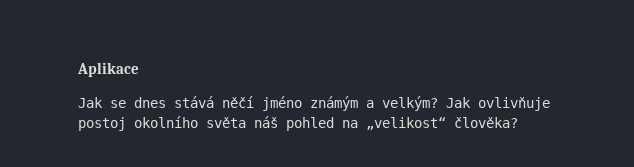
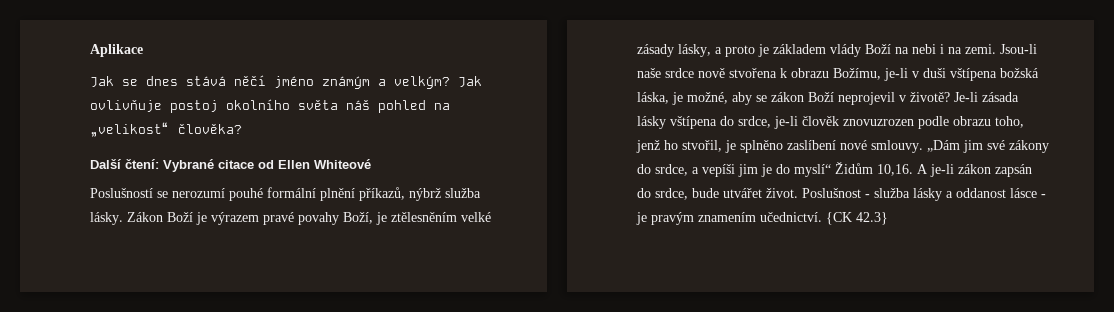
+ Další čtení: Vybrané citace od Ellen Whiteové
+ Poslušností se nerozumí pouhé formální plnění příkazů, nýbrž služba lásky. Zákon Boží je výrazem pravé povahy Boží, je ztělesněním velké zásady lásky, a proto je základem vlády Boží na nebi i na zemi. Jsou-li naše srdce nově stvořena k obrazu Božímu, je-li v duši vštípena božská láska, je možné, aby se zákon Boží neprojevil v životě? Je-li zásada lásky vštípena do srdce, je-li člověk znovuzrozen podle obrazu toho, jenž ho stvořil, je splněno zaslíbení nové smlouvy. „Dám jim své zákony do srdce, a vepíši jim je do myslí“ Židům 10,16. A je-li zákon zapsán do srdce, bude utvářet život. Poslušnost - služba lásky a oddanost lásce - je pravým znamením učednictví. {CK 42.3}

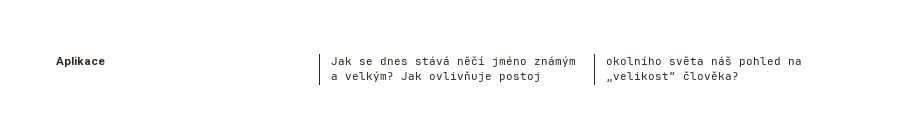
- Další čtení: Vybrané citace od Ellen Whiteové
- Poslušností se nerozumí pouhé formální plnění příkazů, nýbrž služba lásky. Zákon Boží je výrazem pravé povahy Boží, je ztělesněním velké zásady lásky, a proto je základem vlády Boží na nebi i na zemi. Jsou-li naše srdce nově stvořena k obrazu Božímu, je-li v duši vštípena božská láska, je možné, aby se zákon Boží neprojevil v životě? Je-li zásada lásky vštípena do srdce, je-li člověk znovuzrozen podle obrazu toho, jenž ho stvořil, je splněno zaslíbení nové smlouvy. „Dám jim své zákony do srdce, a vepíši jim je do myslí“ Židům 10,16. A je-li zákon zapsán do srdce, bude utvářet život. Poslušnost - služba lásky a oddanost lásce - je pravým znamením učednictví. {CK 42.3}

